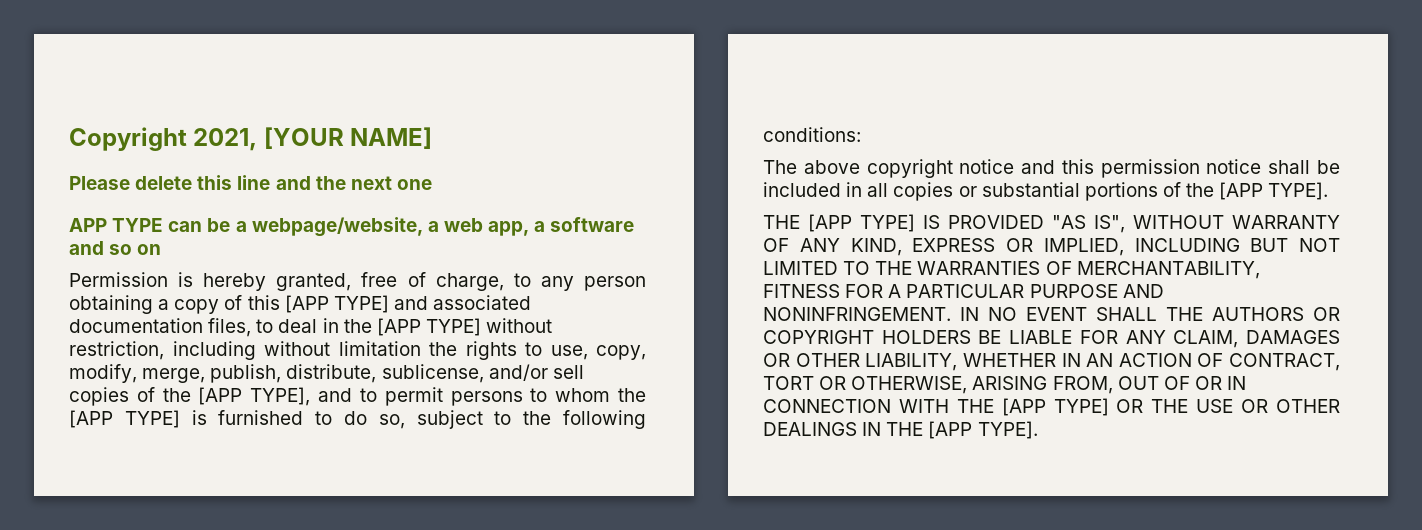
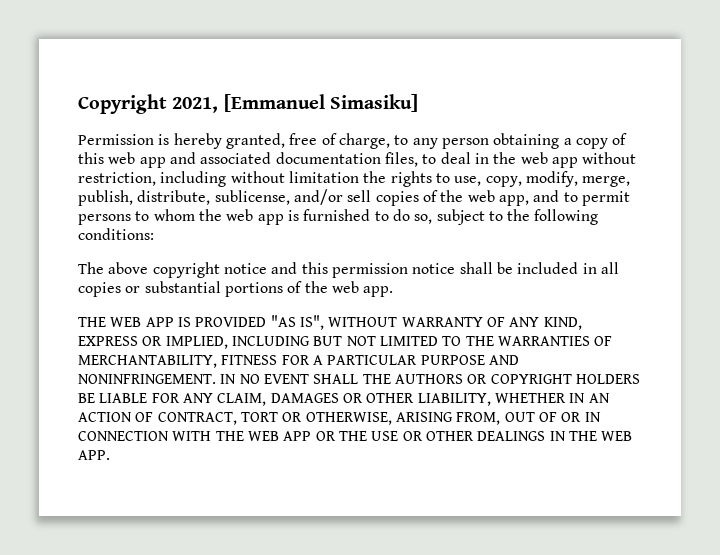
- Copyright 2021, [YOUR NAME]
- Please delete this line and the next one
- APP TYPE can be a webpage/website, a web app, a software and so on
+ Copyright 2021, [Emmanuel Simasiku]
- Permission is hereby granted, free of charge, to any person obtaining a copy of this [APP TYPE] and associated documentation files, to deal in the [APP TYPE] without restriction, including without limitation the rights to use, copy, modify, merge, publish, distribute, sublicense, and/or sell copies of the [APP TYPE], and to permit persons to whom the [APP TYPE] is furnished to do so, subject to the following conditions:
+ Permission is hereby granted, free of charge, to any person obtaining a copy of this web app and associated documentation files, to deal in the web app without restriction, including without limitation the rights to use, copy, modify, merge, publish, distribute, sublicense, and/or sell copies of the web app, and to permit persons to whom the web app is furnished to do so, subject to the following conditions:
- The above copyright notice and this permission notice shall be included in all copies or substantial portions of the [APP TYPE].
- THE [APP TYPE] IS PROVIDED "AS IS", WITHOUT WARRANTY OF ANY KIND, EXPRESS OR IMPLIED, INCLUDING BUT NOT LIMITED TO THE WARRANTIES OF MERCHANTABILITY, FITNESS FOR A PARTICULAR PURPOSE AND NONINFRINGEMENT.
+ The above copyright notice and this permission notice shall be included in all copies or substantial portions of the web app.
+ THE WEB APP IS PROVIDED "AS IS", WITHOUT WARRANTY OF ANY KIND, EXPRESS OR IMPLIED, INCLUDING BUT NOT LIMITED TO THE WARRANTIES OF MERCHANTABILITY, FITNESS FOR A PARTICULAR PURPOSE AND NONINFRINGEMENT.
- IN NO EVENT SHALL THE AUTHORS OR COPYRIGHT HOLDERS BE LIABLE FOR ANY CLAIM, DAMAGES OR OTHER LIABILITY, WHETHER IN AN ACTION OF CONTRACT, TORT OR OTHERWISE, ARISING FROM, OUT OF OR IN CONNECTION WITH THE [APP TYPE] OR THE USE OR OTHER DEALINGS IN THE [APP TYPE].
+ IN NO EVENT SHALL THE AUTHORS OR COPYRIGHT HOLDERS BE LIABLE FOR ANY CLAIM, DAMAGES OR OTHER LIABILITY, WHETHER IN AN ACTION OF CONTRACT, TORT OR OTHERWISE, ARISING FROM, OUT OF OR IN CONNECTION WITH THE WEB APP OR THE USE OR OTHER DEALINGS IN THE WEB APP.

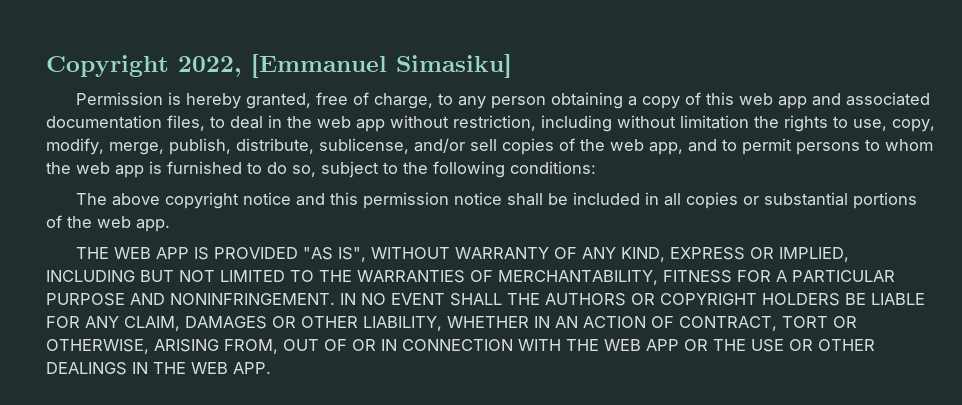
- Copyright 2021, [Emmanuel Simasiku]
+ Copyright 2022, [Emmanuel Simasiku]

